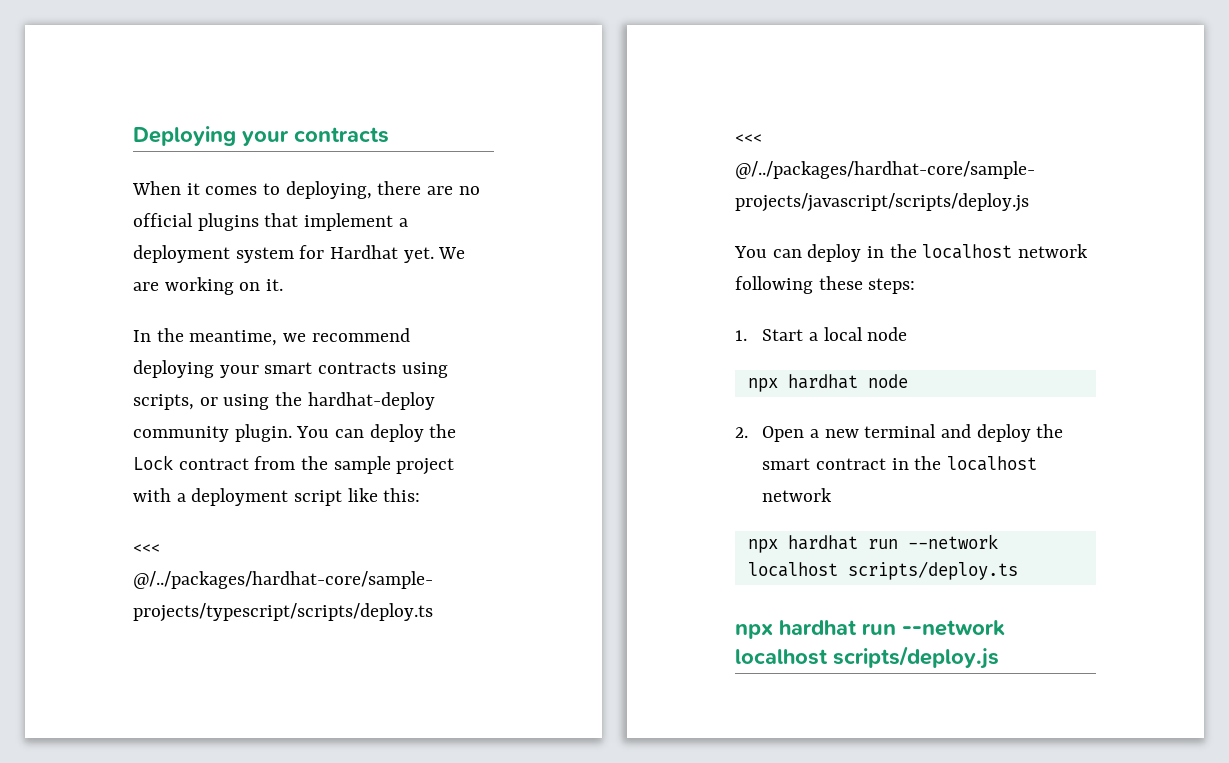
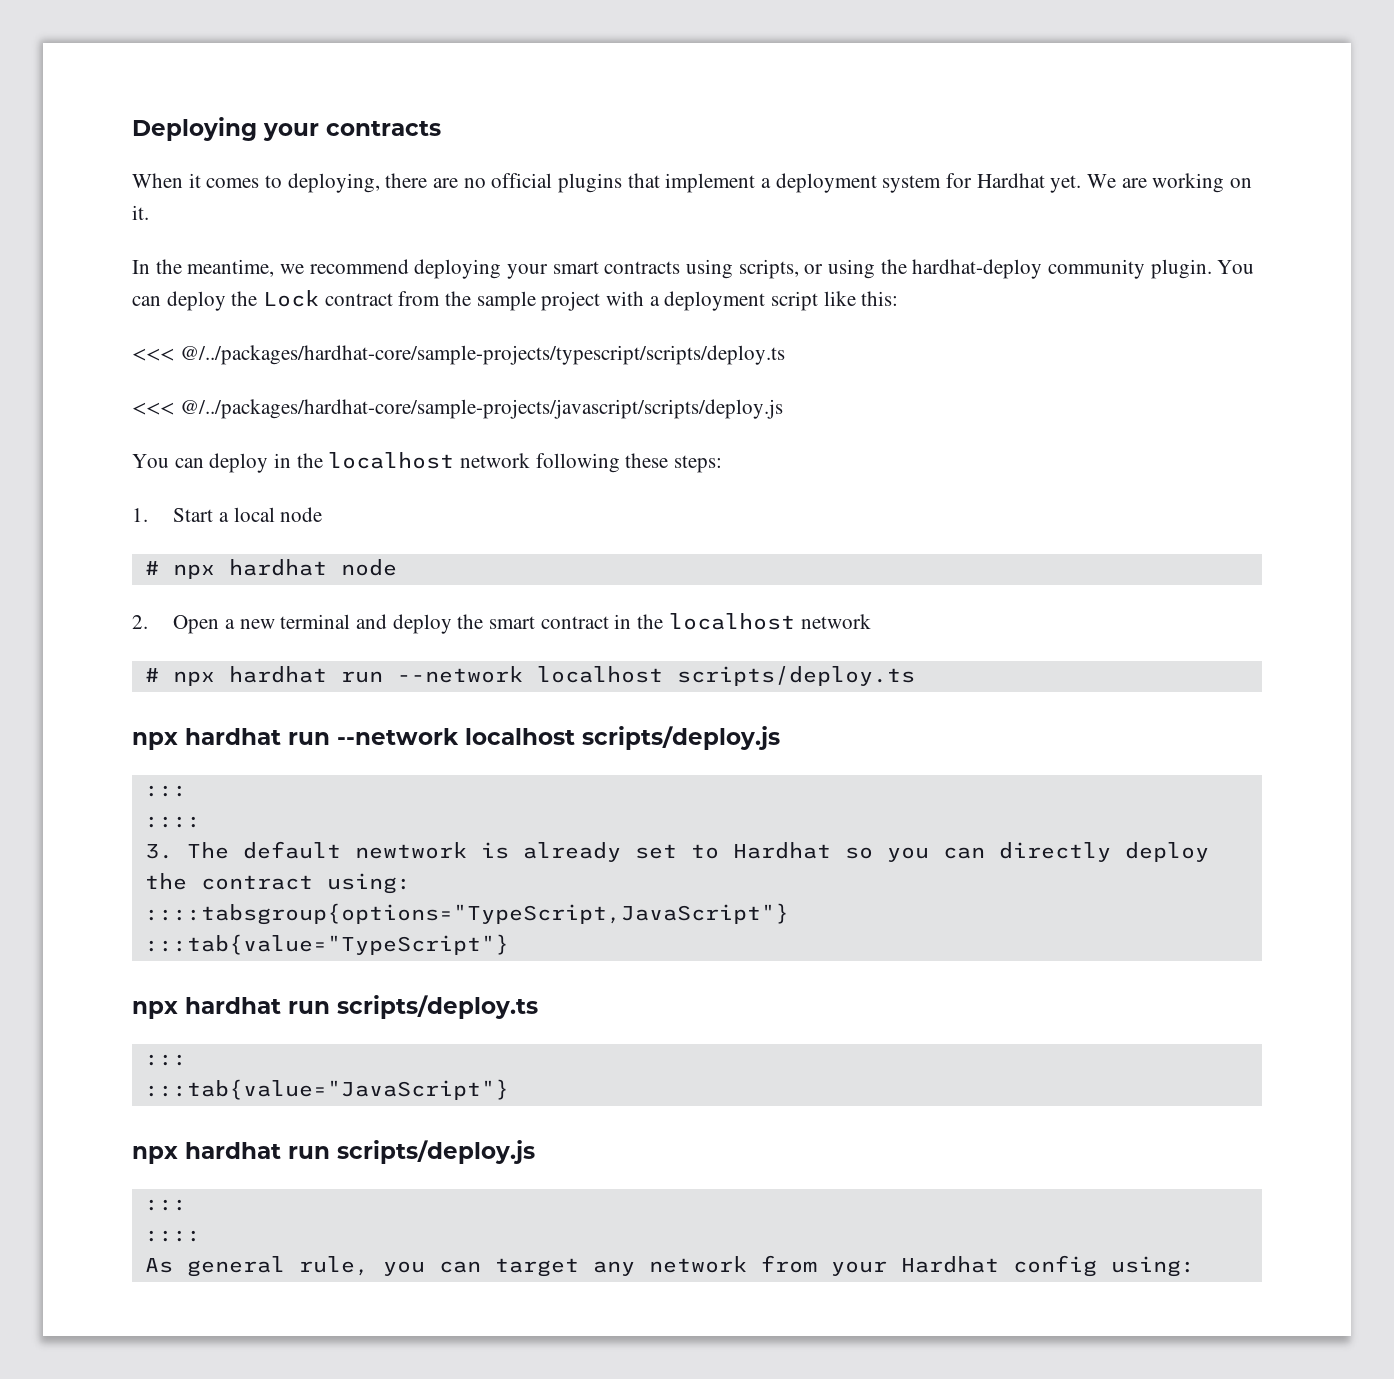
- npx hardhat node
+ # npx hardhat node
- npx hardhat run --network localhost scripts/deploy.ts
+ # npx hardhat run --network localhost scripts/deploy.ts
  npx hardhat run --network localhost scripts/deploy.js
+ :::
+ ::::
+ 3. The default newtwork is already set to Hardhat so you can directly deploy the contract using:
+ ::::tabsgroup{options="TypeScript,JavaScript"}
+ :::tab{value="TypeScript"}
+ npx hardhat run scripts/deploy.ts
+ :::
+ :::tab{value="JavaScript"}
+ npx hardhat run scripts/deploy.js
+ :::
+ ::::
+ As general rule, you can target any network from your Hardhat config using:

